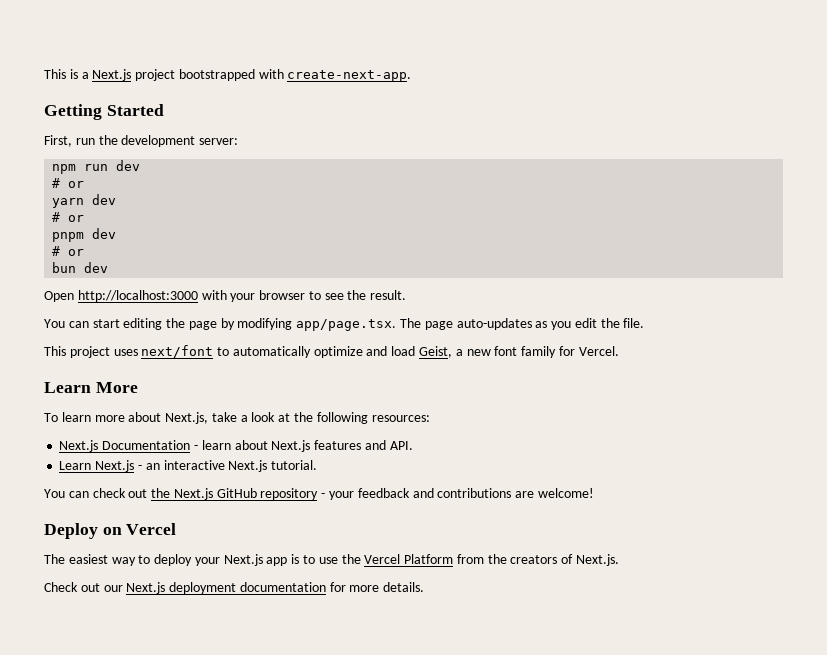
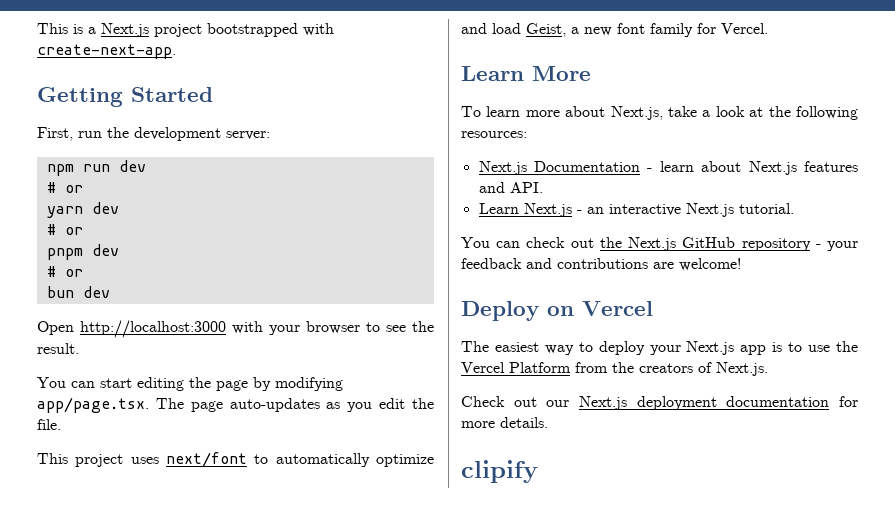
+ clipify

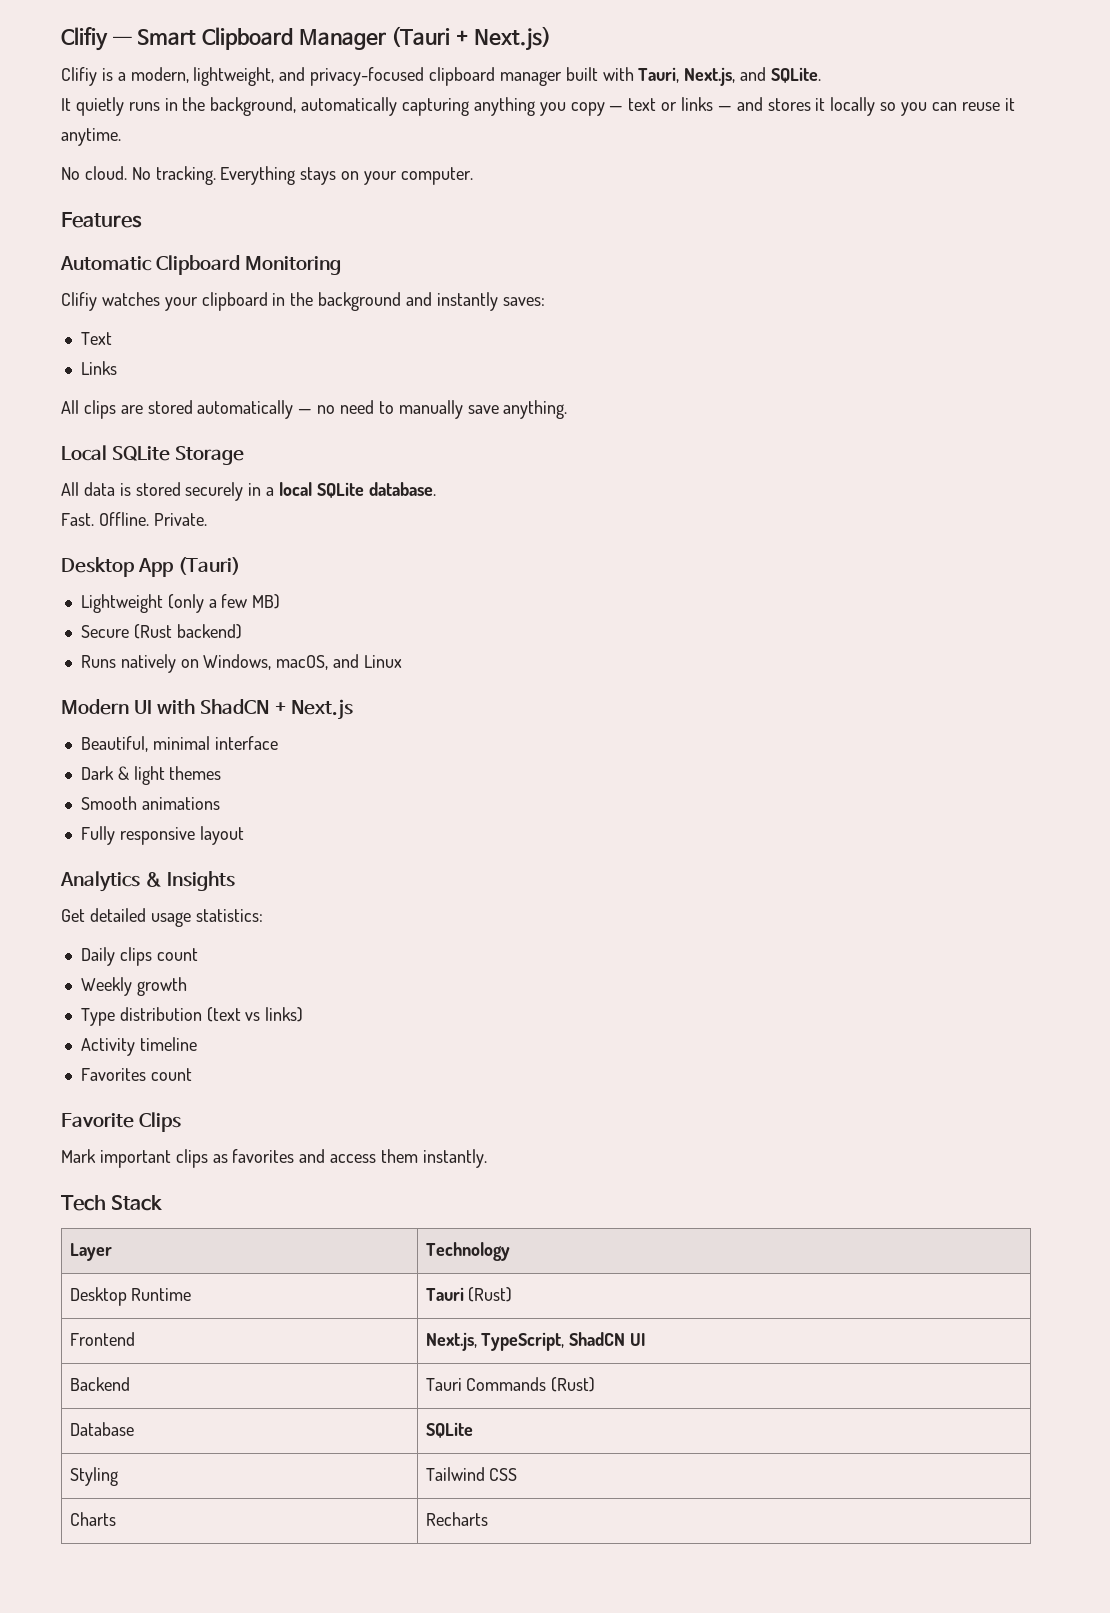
- This is a Next.js project bootstrapped with create-next-app.
- Getting Started
- First, run the development server:
- npm run dev
- # or
- yarn dev
- # or
- pnpm dev
- # or
- bun dev
- Open http://localhost:3000 with your browser to see the result.
- You can start editing the page by modifying app/page.tsx. The page auto-updates as you edit the file.
- This project uses next/font to automatically optimize and load Geist, a new font family for Vercel.
- Learn More
- To learn more about Next.js, take a look at the following resources:
- Next.js Documentation - learn about Next.js features and API.
- Learn Next.js - an interactive Next.js tutorial.
- You can check out the Next.js GitHub repository - your feedback and contributions are welcome!
- Deploy on Vercel
- The easiest way to deploy your Next.js app is to use the Vercel Platform from the creators of Next.js.
- Check out our Next.js deployment documentation for more details.
- clipify
+ Clifiy — Smart Clipboard Manager (Tauri + Next.js)
+ Clifiy is a modern, lightweight, and privacy-focused clipboard manager built with Tauri, Next.js, and SQLite.
+ It quietly runs in the background, automatically capturing anything you copy — text or links — and stores it locally so you can reuse it anytime.
+ No cloud. No tracking. Everything stays on your computer.
+ Features
+ Automatic Clipboard Monitoring
+ Clifiy watches your clipboard in the background and instantly saves:
+ Text
+ Links
+ All clips are stored automatically — no need to manually save anything.
+ Local SQLite Storage
+ All data is stored securely in a local SQLite database.
+ Fast. Offline. Private.
+ Desktop App (Tauri)
+ Lightweight (only a few MB)
+ Secure (Rust backend)
+ Runs natively on Windows, macOS, and Linux
+ Modern UI with ShadCN + Next.js
+ Beautiful, minimal interface
+ Dark & light themes
+ Smooth animations
+ Fully responsive layout
+ Analytics & Insights
+ Get detailed usage statistics:
+ Daily clips count
+ Weekly growth
+ Type distribution (text vs links)
+ Activity timeline
+ Favorites count
+ Favorite Clips
+ Mark important clips as favorites and access them instantly.
+ Tech Stack
+ Layer | Technology
+ Desktop Runtime | Tauri (Rust)
+ Frontend | Next.js, TypeScript, ShadCN UI
+ Backend | Tauri Commands (Rust)
+ Database | SQLite
+ Styling | Tailwind CSS
+ Charts | Recharts

